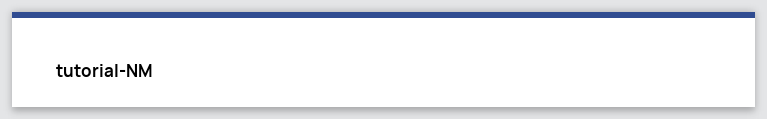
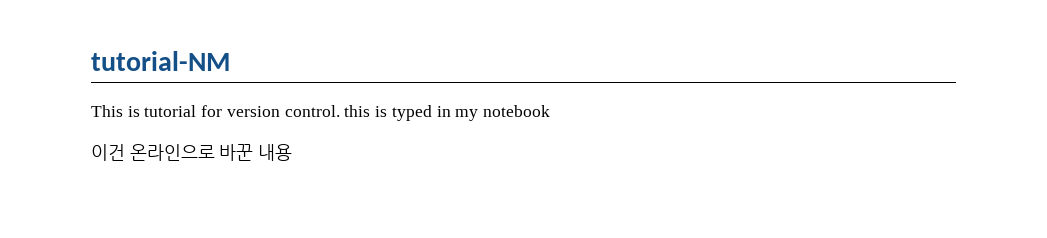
+ This is tutorial for version control. this is typed in my notebook
+ 이건 온라인으로 바꾼 내용

